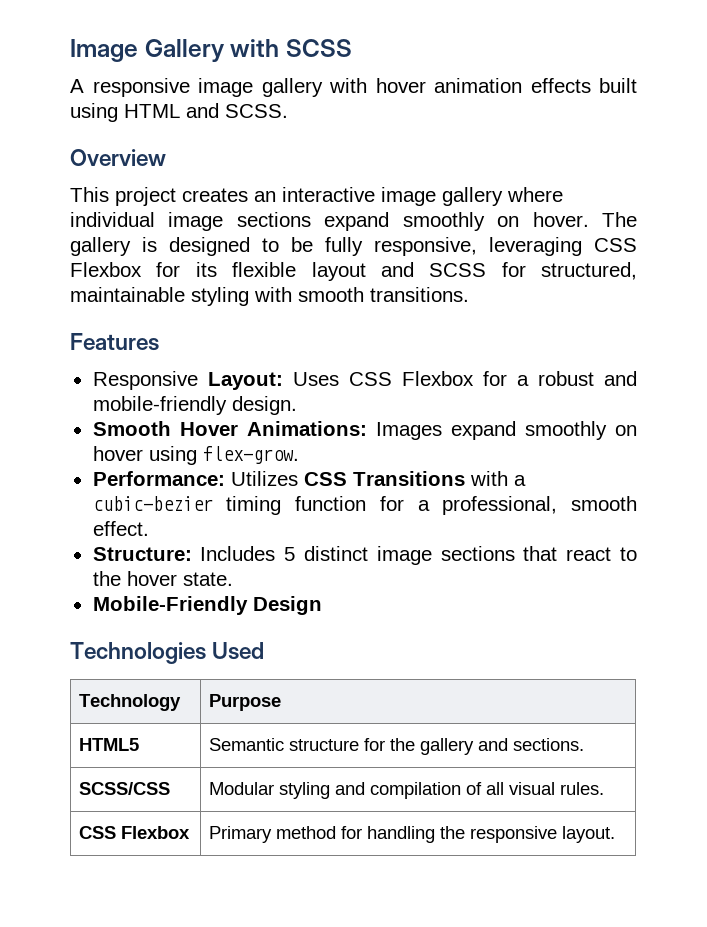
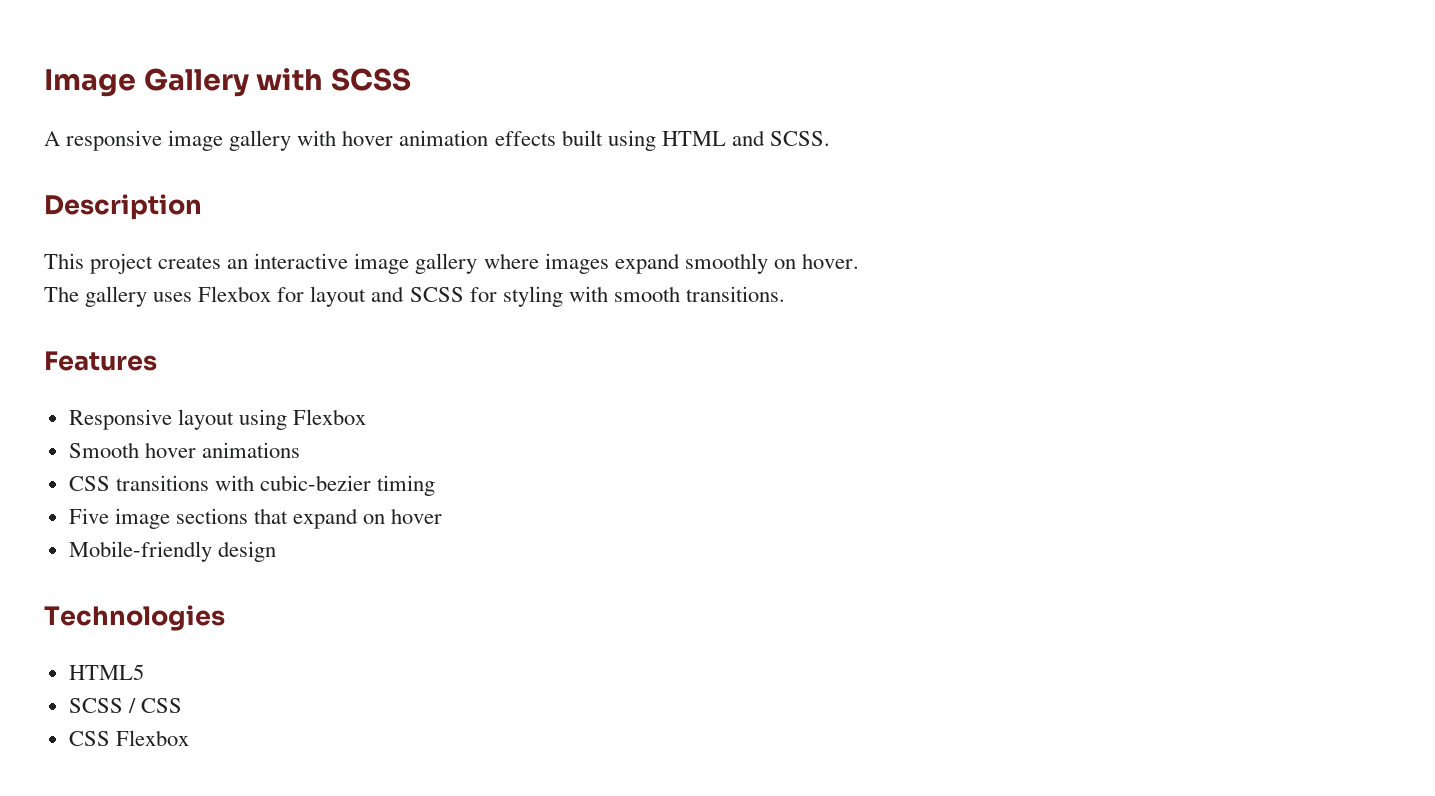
- Overview
+ Description
- This project creates an interactive image gallery where individual image sections expand smoothly on hover. The gallery is designed to be fully responsive, leveraging CSS Flexbox for its flexible layout and SCSS for structured, maintainable styling with smooth transitions.
+ This project creates an interactive image gallery where images expand smoothly on hover.
+ The gallery uses Flexbox for layout and SCSS for styling with smooth transitions.
- Responsive Layout: Uses CSS Flexbox for a robust and mobile-friendly design.
- Smooth Hover Animations: Images expand smoothly on hover using flex-grow.
- Performance: Utilizes CSS Transitions with a cubic-bezier timing function for a professional, smooth effect.
- Structure: Includes 5 distinct image sections that react to the hover state.
- Mobile-Friendly Design
- Technologies Used
- Technology | Purpose
- HTML5 | Semantic structure for the gallery and sections.
- SCSS/CSS | Modular styling and compilation of all visual rules.
- CSS Flexbox | Primary method for handling the responsive layout.
+ Responsive layout using Flexbox
+ Smooth hover animations
+ CSS transitions with cubic-bezier timing
+ Five image sections that expand on hover
+ Mobile-friendly design
+ Technologies
+ HTML5
+ SCSS / CSS
+ CSS Flexbox

